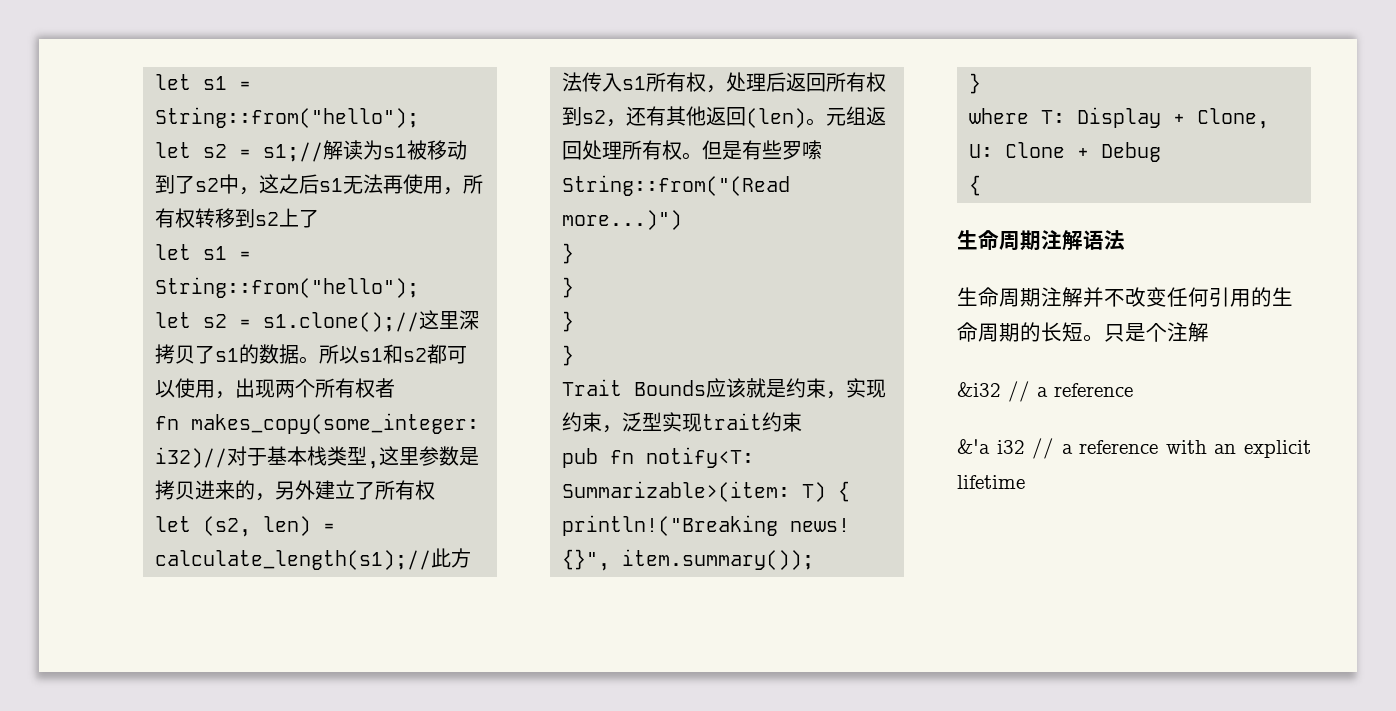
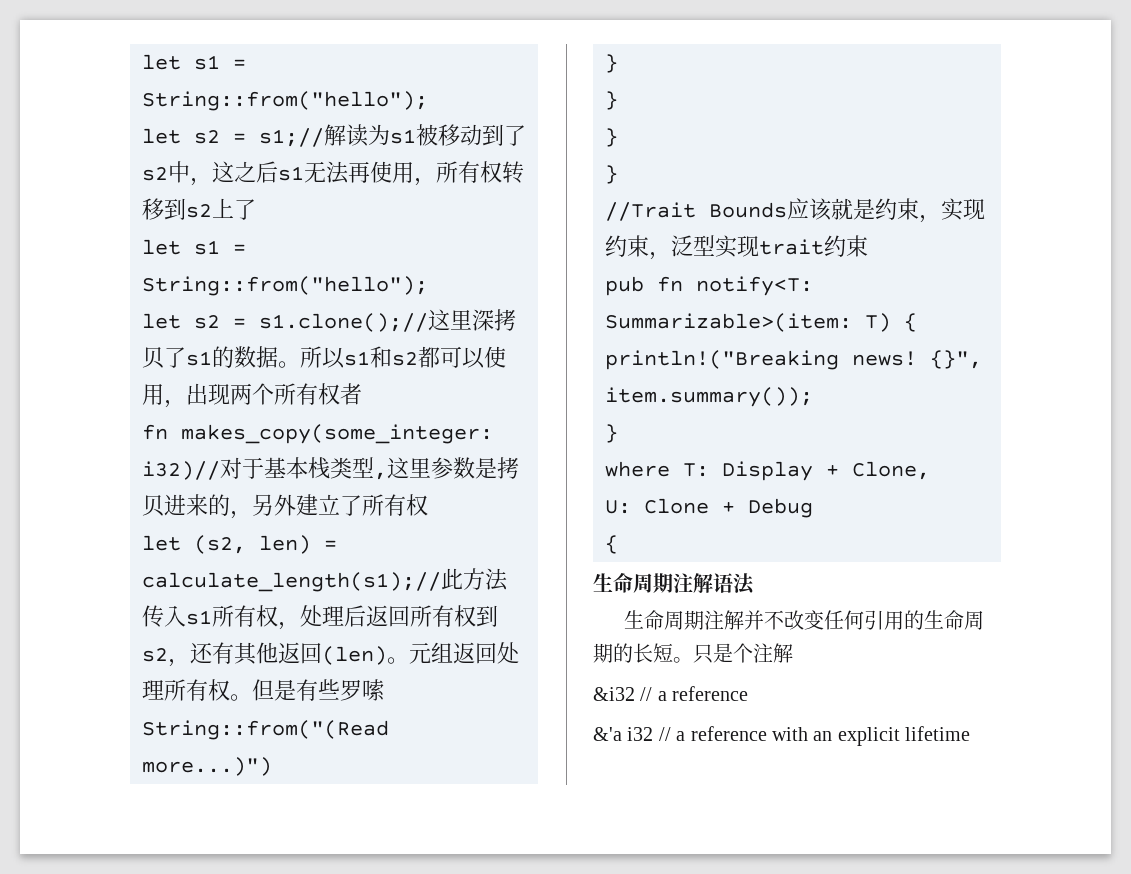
- Trait Bounds应该就是约束，实现约束，泛型实现trait约束
+ //Trait Bounds应该就是约束，实现约束，泛型实现trait约束

